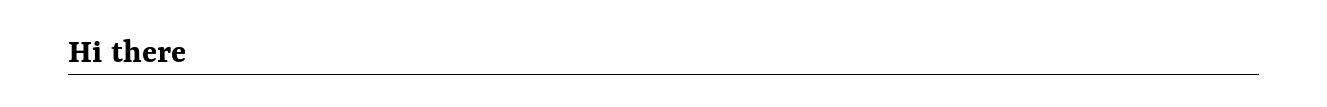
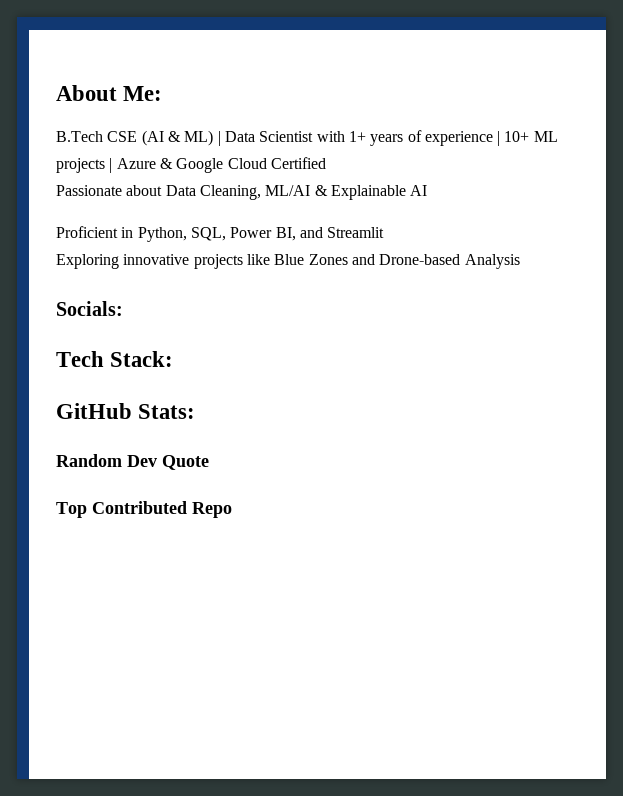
- Hi there
+ About Me:
+ B.Tech CSE (AI & ML) | Data Scientist with 1+ years of experience | 10+ ML projects | Azure & Google Cloud Certified
+ Passionate about Data Cleaning, ML/AI & Explainable AI
+ Proficient in Python, SQL, Power BI, and Streamlit
+ Exploring innovative projects like Blue Zones and Drone-based Analysis
+ Socials:
+ Tech Stack:
+ GitHub Stats:
+ Random Dev Quote
+ Top Contributed Repo

